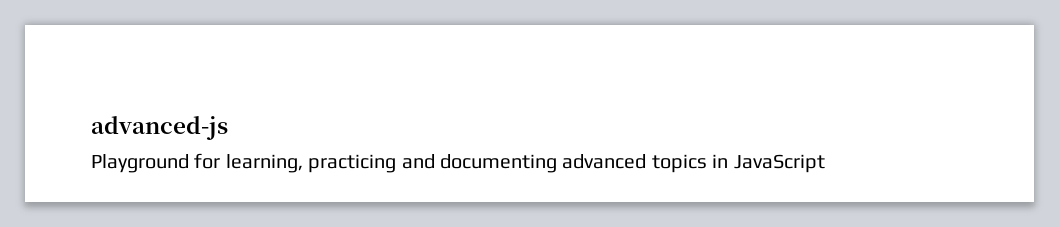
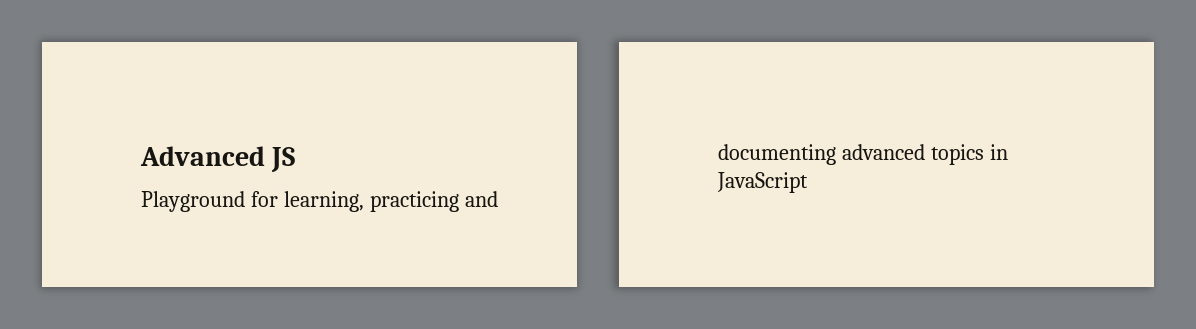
- advanced-js
+ Advanced JS

